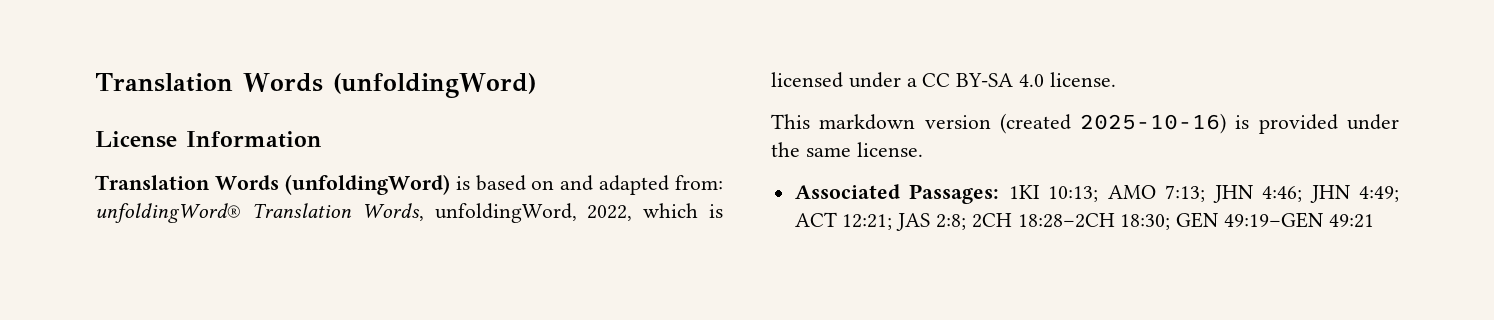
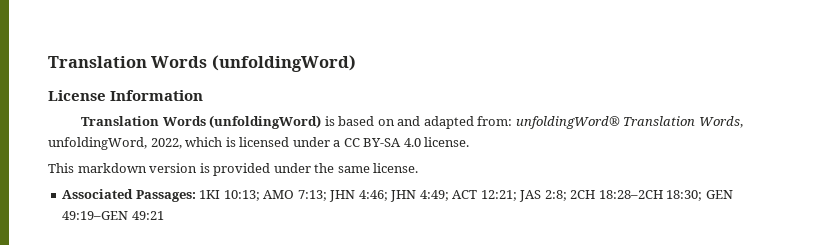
- This markdown version (created 2025-10-16) is provided under the same license.
+ This markdown version is provided under the same license.

